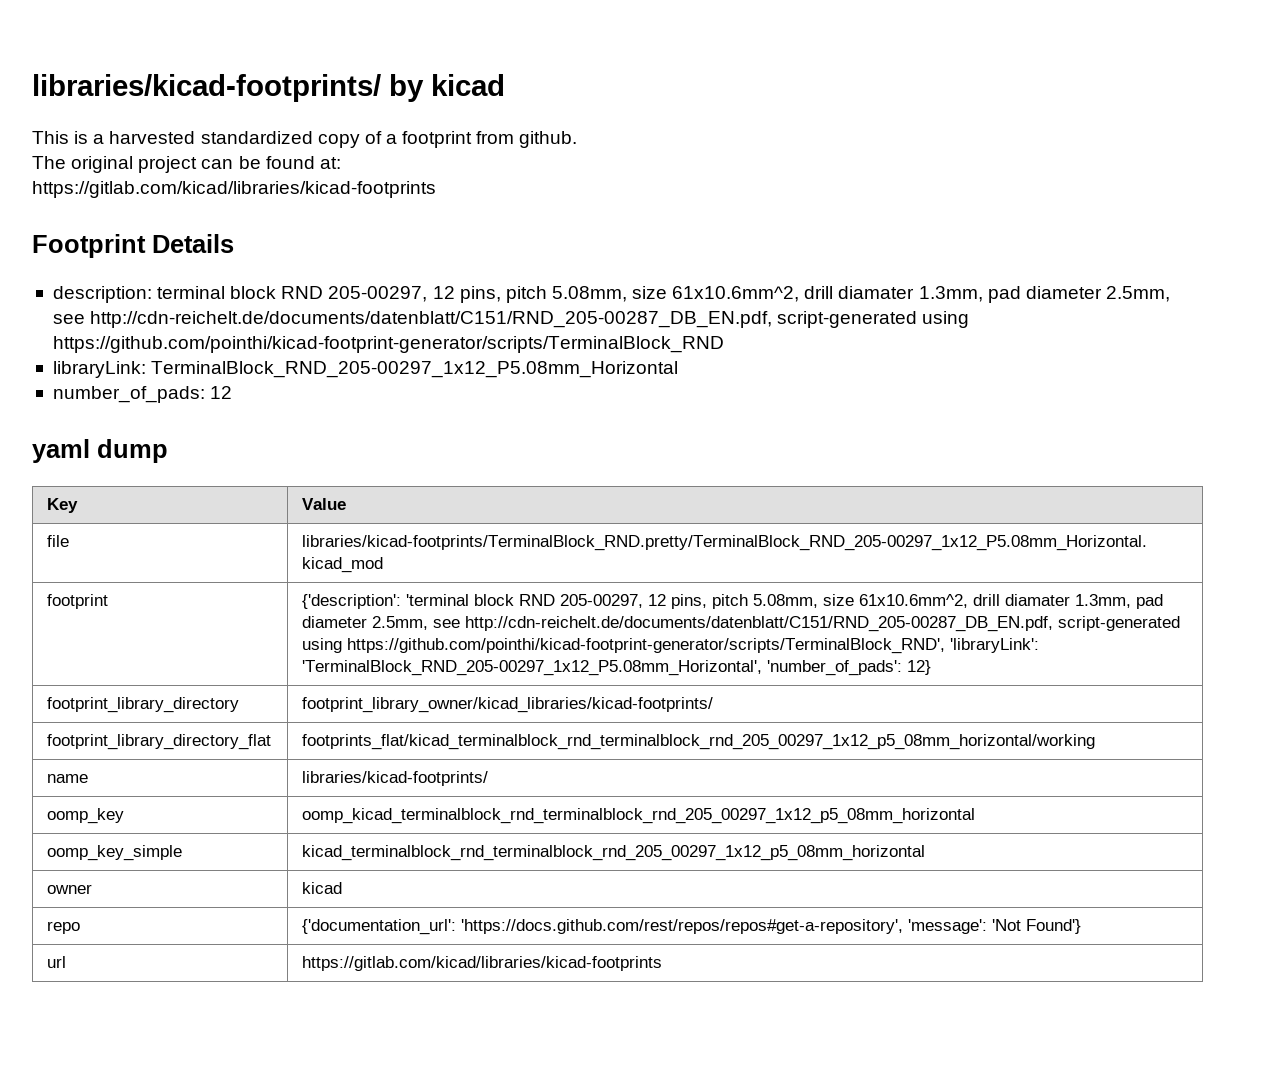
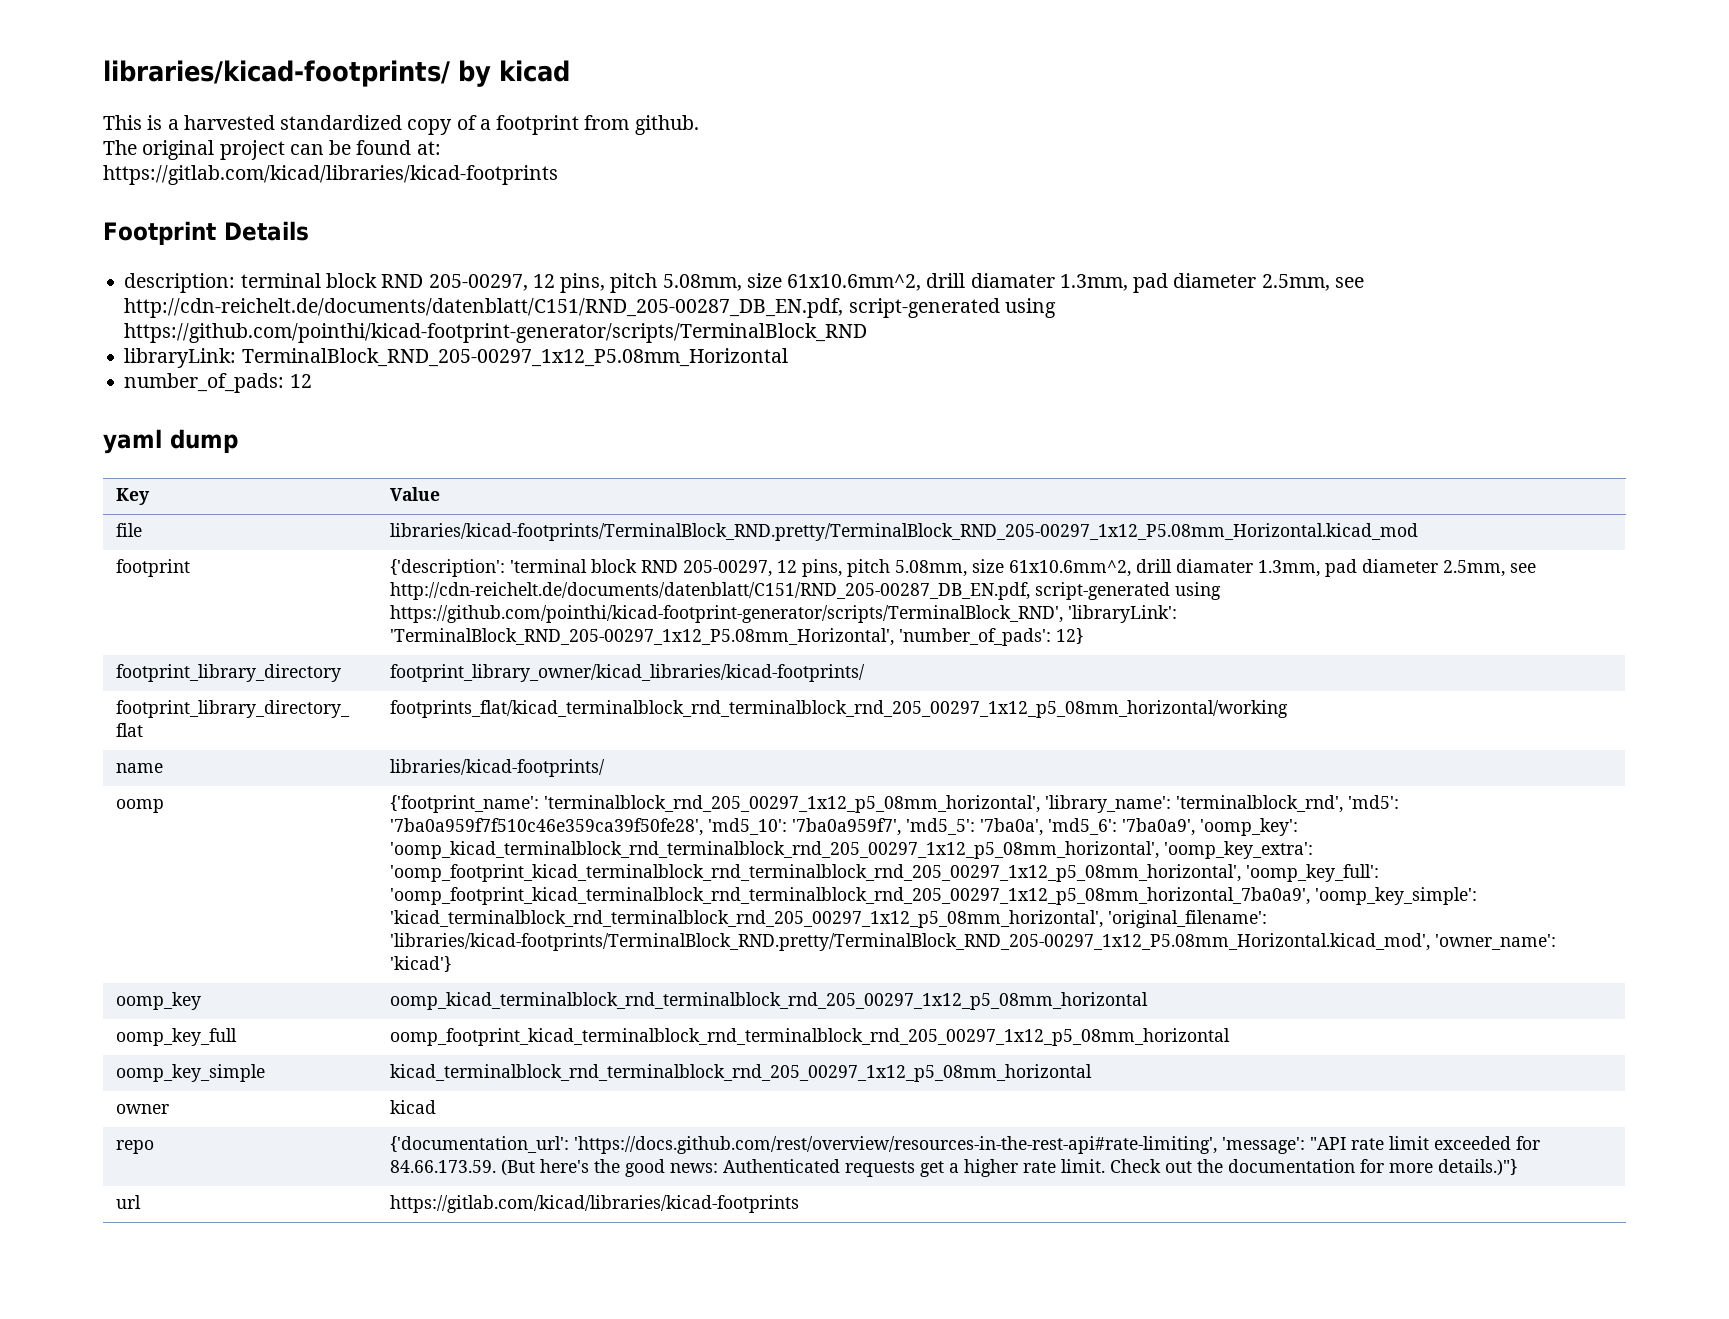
+ oomp | {'footprint_name': 'terminalblock_rnd_205_00297_1x12_p5_08mm_horizontal', 'library_name': 'terminalblock_rnd', 'md5': '7ba0a959f7f510c46e359ca39f50fe28', 'md5_10': '7ba0a959f7', 'md5_5': '7ba0a', 'md5_6': '7ba0a9', 'oomp_key': 'oomp_kicad_terminalblock_rnd_terminalblock_rnd_205_00297_1x12_p5_08mm_horizontal', 'oomp_key_extra': 'oomp_footprint_kicad_terminalblock_rnd_terminalblock_rnd_205_00297_1x12_p5_08mm_horizontal', 'oomp_key_full': 'oomp_footprint_kicad_terminalblock_rnd_terminalblock_rnd_205_00297_1x12_p5_08mm_horizontal_7ba0a9', 'oomp_key_simple': 'kicad_terminalblock_rnd_terminalblock_rnd_205_00297_1x12_p5_08mm_horizontal', 'original_filename': 'libraries/kicad-footprints/TerminalBlock_RND.pretty/TerminalBlock_RND_205-00297_1x12_P5.08mm_Horizontal.kicad_mod', 'owner_name': 'kicad'}
+ oomp_key_full | oomp_footprint_kicad_terminalblock_rnd_terminalblock_rnd_205_00297_1x12_p5_08mm_horizontal
- repo | {'documentation_url': 'https://docs.github.com/rest/repos/repos#get-a-repository', 'message': 'Not Found'}
+ repo | {'documentation_url': 'https://docs.github.com/rest/overview/resources-in-the-rest-api#rate-limiting', 'message': "API rate limit exceeded for 84.66.173.59. (But here's the good news: Authenticated requests get a higher rate limit. Check out the documentation for more details.)"}

